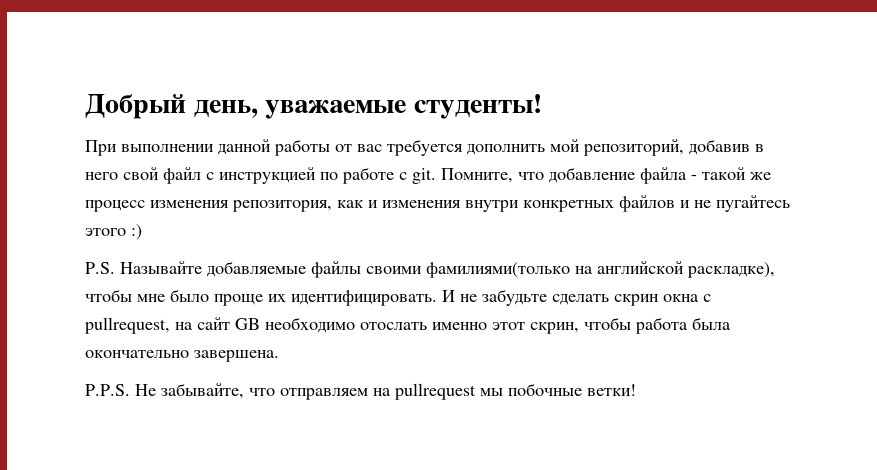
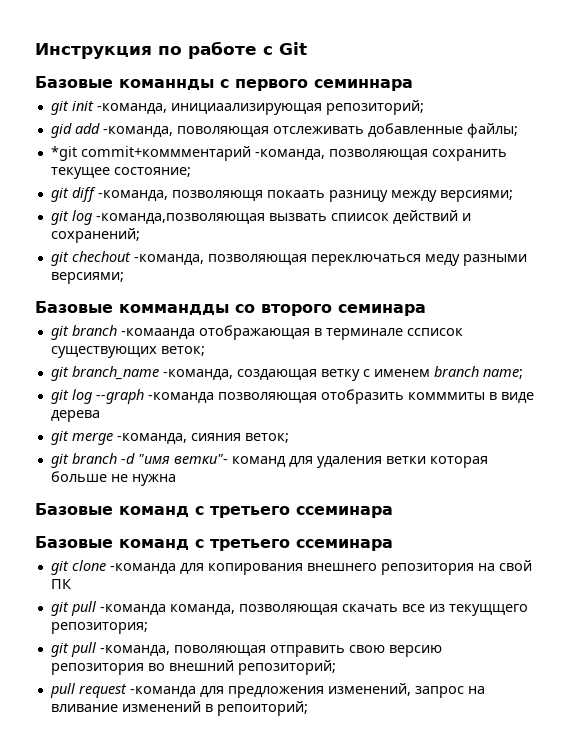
- Добрый день, уважаемые студенты!
- При выполнении данной работы от вас требуется дополнить мой репозиторий, добавив в него свой файл с инструкцией по работе с git. Помните, что добавление файла - такой же процесс изменения репозитория, как и изменения внутри конкретных файлов и не пугайтесь этого :)
- P.S. Называйте добавляемые файлы своими фамилиями(только на английской раскладке), чтобы мне было проще их идентифицировать. И не забудьте сделать скрин окна с pullrequest, на сайт GB необходимо отослать именно этот скрин, чтобы работа была окончательно завершена.
- P.P.S. Не забывайте, что отправляем на pullrequest мы побочные ветки!
+ Инструкция по работе с Git
+ Базовые команнды с первого семиннара
+ git init -команда, инициаализирующая репозиторий;
+ gid add -команда, поволяющая отслеживать добавленные файлы;
+ *git commit+коммментарий -команда, позволяющая сохранить текущее состояние;
+ git diff -команда, позволяющя покаать разницу между версиями;
+ git log -команда,позволяющая вызвать спиисок действий и сохранений;
+ git chechout -команда, позволяющая переключаться меду разными версиями;
+ Базовые коммандды со второго семинара
+ git branch -комаанда отображающая в терминале ссписок существующих веток;
+ git branch_name -команда, создающая ветку с именем branch name;
+ git log --graph -команда позволяющая отобразить комммиты в виде дерева
+ git merge -команда, сияния веток;
+ git branch -d "имя ветки"- команд для удаления ветки которая больше не нужна
+ Базовые команд с третьего ссеминара
+ Базовые команд с третьего ссеминара
+ git clone -команда для копирования внешнего репозитория на свой ПК
+ git pull -команда команда, позволяющая скачать все из текущщего репозитория;
+ git pull -команда, поволяющая отправить свою версию репозитория во внешний репозиторий;
+ pull request -команда для предложения изменений, запрос на вливание изменений в репоиторий;

